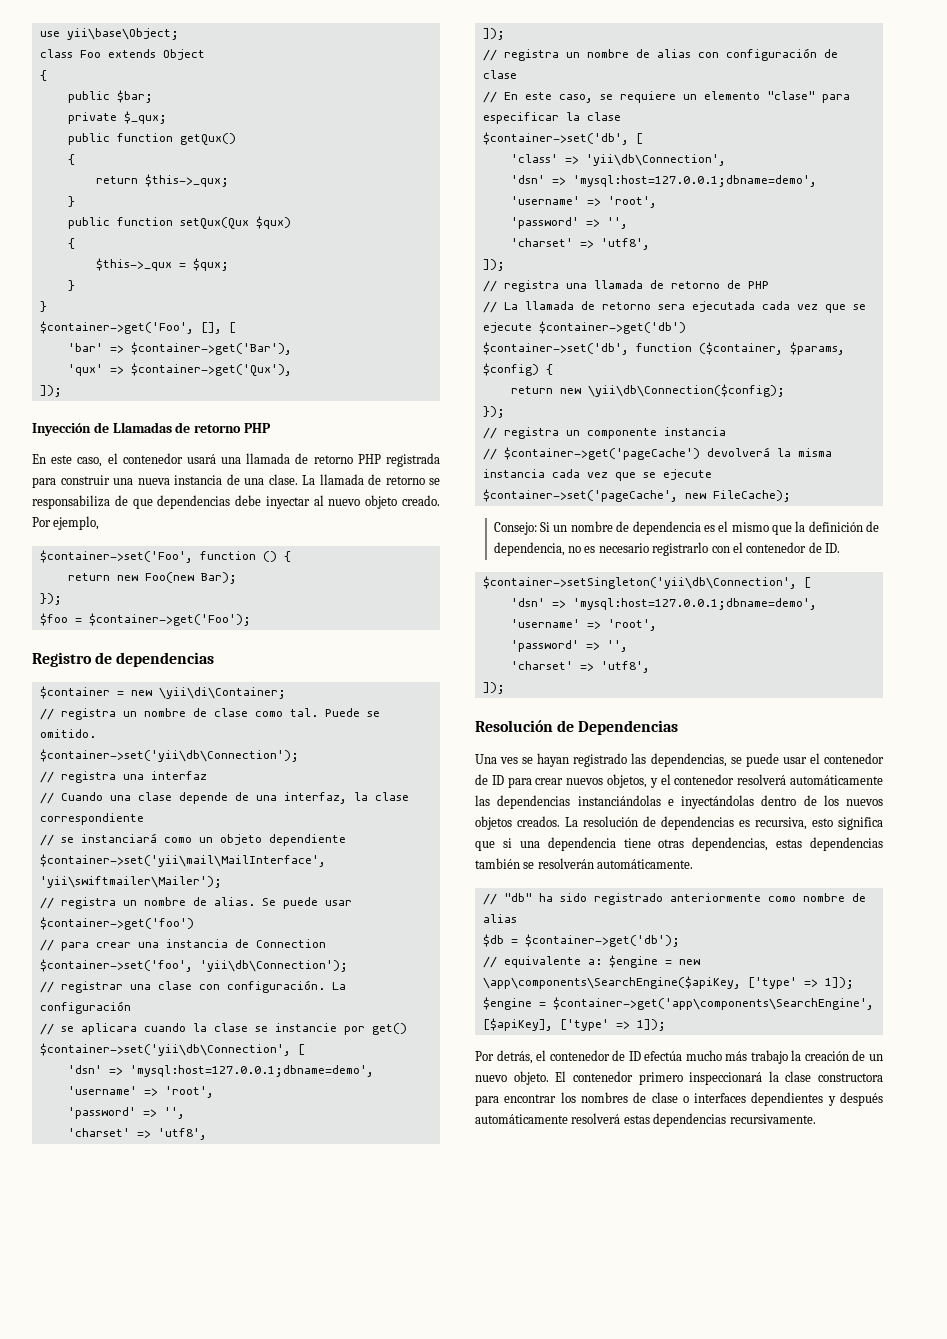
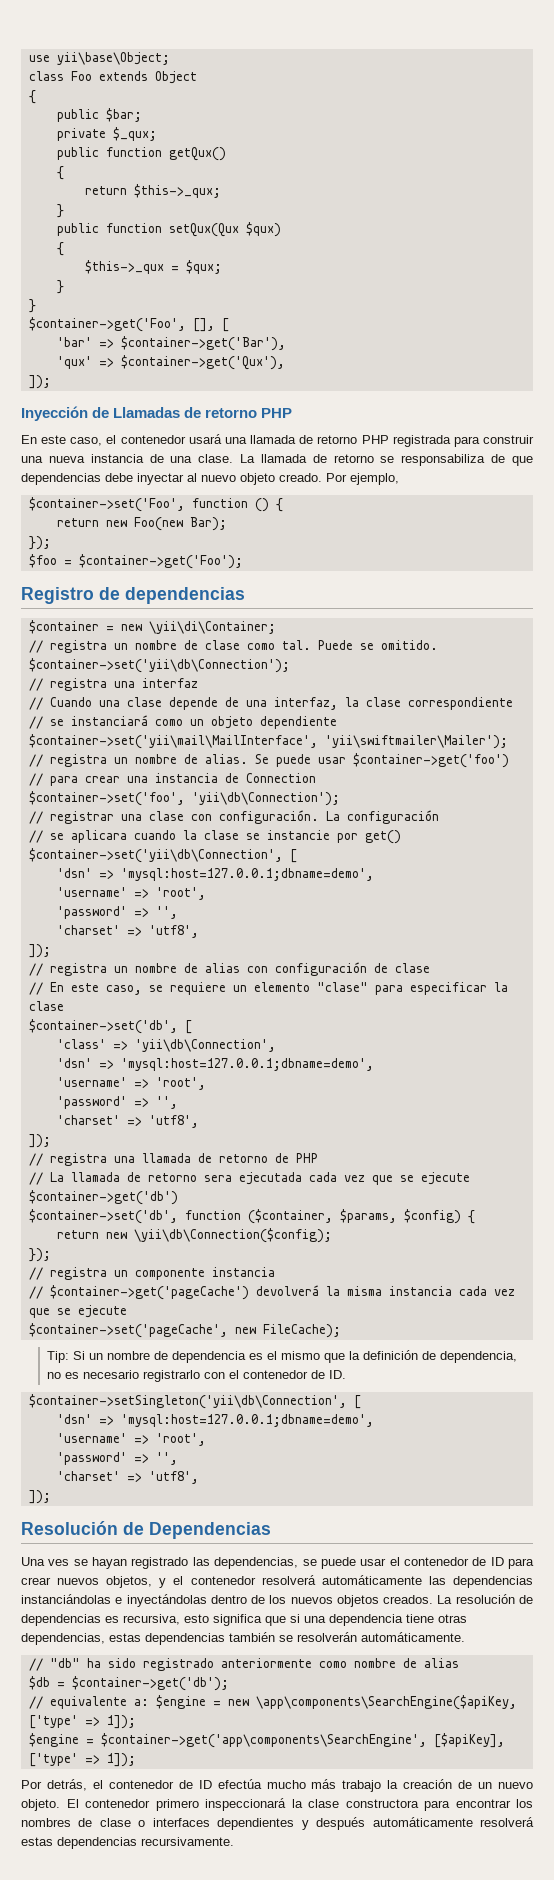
- Consejo: Si un nombre de dependencia es el mismo que la definición de dependencia, no es necesario registrarlo con el contenedor de ID.
+ Tip: Si un nombre de dependencia es el mismo que la definición de dependencia, no es necesario registrarlo con el contenedor de ID.

